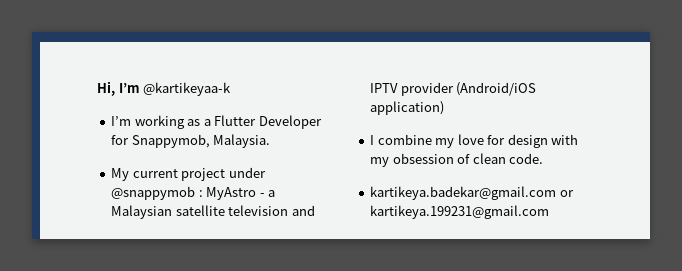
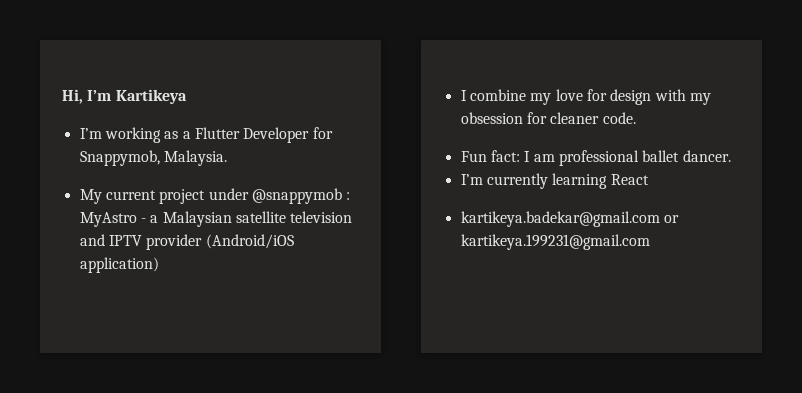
- Hi, I’m @kartikeyaa-k
+ Hi, I’m Kartikeya
- I combine my love for design with my obsession of clean code.
+ I combine my love for design with my obsession for cleaner code.
+ Fun fact: I am professional ballet dancer.
+ I’m currently learning React

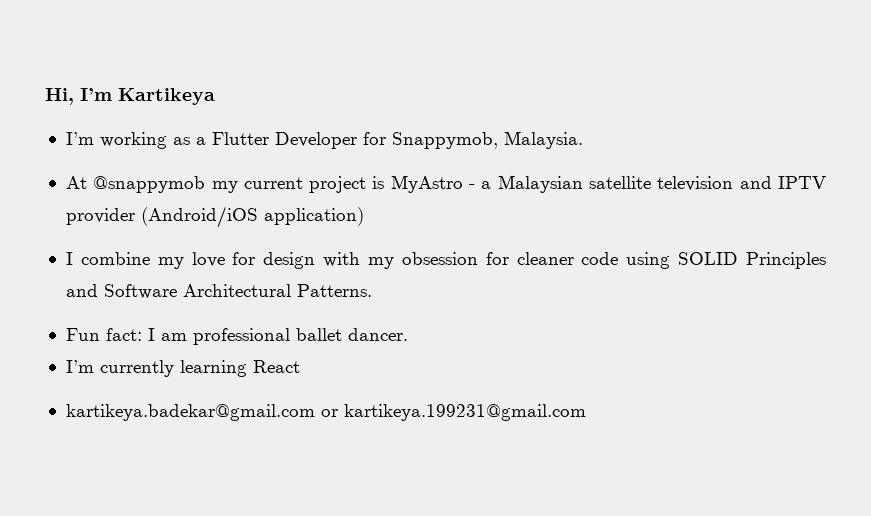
- My current project under @snappymob : MyAstro - a Malaysian satellite television and IPTV provider (Android/iOS application)
+ At @snappymob my current project is MyAstro - a Malaysian satellite television and IPTV provider (Android/iOS application)
- I combine my love for design with my obsession for cleaner code.
+ I combine my love for design with my obsession for cleaner code using SOLID Principles and Software Architectural Patterns.

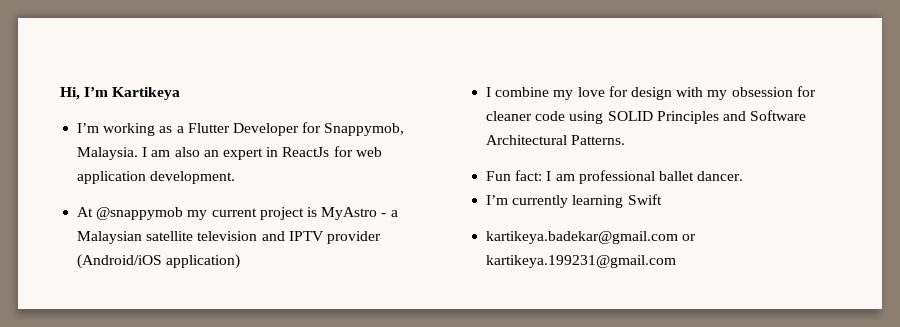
+ I am also an expert in ReactJs for web application development.
- I’m currently learning React
+ I’m currently learning Swift

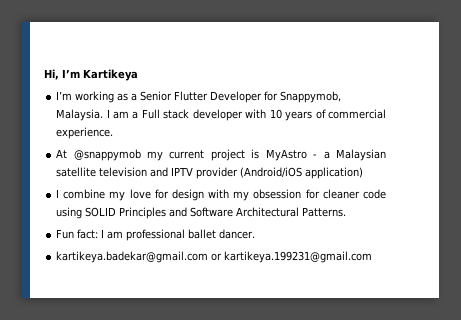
- I’m working as a Flutter Developer for Snappymob, Malaysia.
+ I’m working as a Senior Flutter Developer for Snappymob, Malaysia.
- I am also an expert in ReactJs for web application development.
+ I am a Full stack developer with 10 years of commercial experience.
- I’m currently learning Swift

